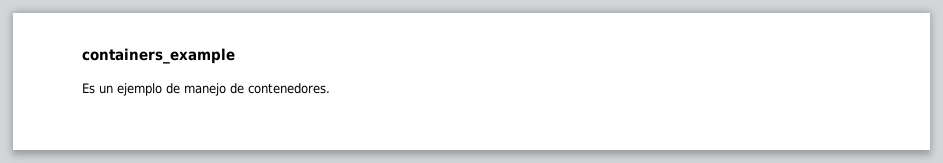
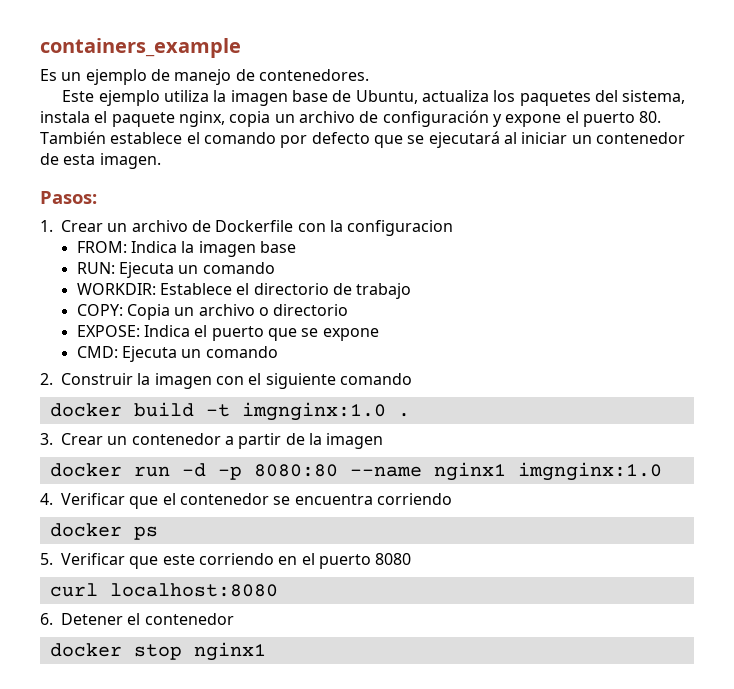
+ Este ejemplo utiliza la imagen base de Ubuntu, actualiza los paquetes del sistema, instala el paquete nginx, copia un archivo de configuración y expone el puerto 80. También establece el comando por defecto que se ejecutará al iniciar un contenedor de esta imagen.
+ Pasos:
+ 1. Crear un archivo de Dockerfile con la configuracion
+ FROM: Indica la imagen base
+ RUN: Ejecuta un comando
+ WORKDIR: Establece el directorio de trabajo
+ COPY: Copia un archivo o directorio
+ EXPOSE: Indica el puerto que se expone
+ CMD: Ejecuta un comando
+ 2. Construir la imagen con el siguiente comando
+ docker build -t imgnginx:1.0 .
+ 3. Crear un contenedor a partir de la imagen
+ docker run -d -p 8080:80 --name nginx1 imgnginx:1.0
+ 4. Verificar que el contenedor se encuentra corriendo
+ docker ps
+ 5. Verificar que este corriendo en el puerto 8080
+ curl localhost:8080
+ 6. Detener el contenedor
+ docker stop nginx1

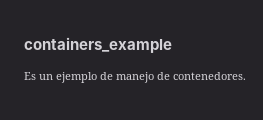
- Este ejemplo utiliza la imagen base de Ubuntu, actualiza los paquetes del sistema, instala el paquete nginx, copia un archivo de configuración y expone el puerto 80. También establece el comando por defecto que se ejecutará al iniciar un contenedor de esta imagen.
- Pasos:
- 1. Crear un archivo de Dockerfile con la configuracion
- FROM: Indica la imagen base
- RUN: Ejecuta un comando
- WORKDIR: Establece el directorio de trabajo
- COPY: Copia un archivo o directorio
- EXPOSE: Indica el puerto que se expone
- CMD: Ejecuta un comando
- 2. Construir la imagen con el siguiente comando
- docker build -t imgnginx:1.0 .
- 3. Crear un contenedor a partir de la imagen
- docker run -d -p 8080:80 --name nginx1 imgnginx:1.0
- 4. Verificar que el contenedor se encuentra corriendo
- docker ps
- 5. Verificar que este corriendo en el puerto 8080
- curl localhost:8080
- 6. Detener el contenedor
- docker stop nginx1

